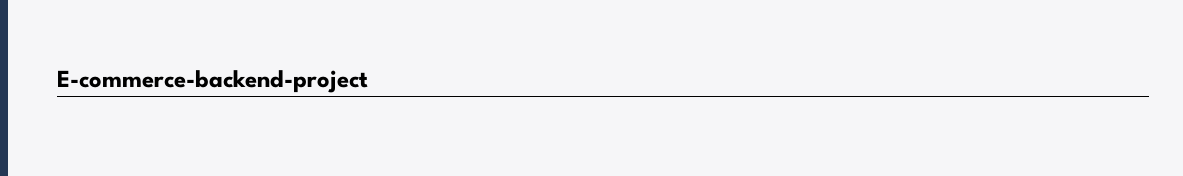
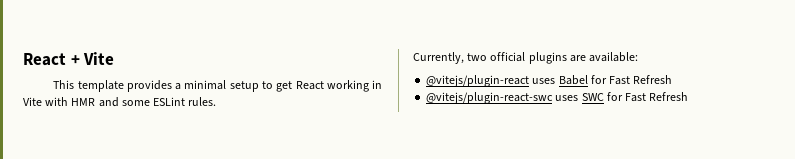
- E-commerce-backend-project
+ React + Vite
+ This template provides a minimal setup to get React working in Vite with HMR and some ESLint rules.
+ Currently, two official plugins are available:
+ @vitejs/plugin-react uses Babel for Fast Refresh
+ @vitejs/plugin-react-swc uses SWC for Fast Refresh

